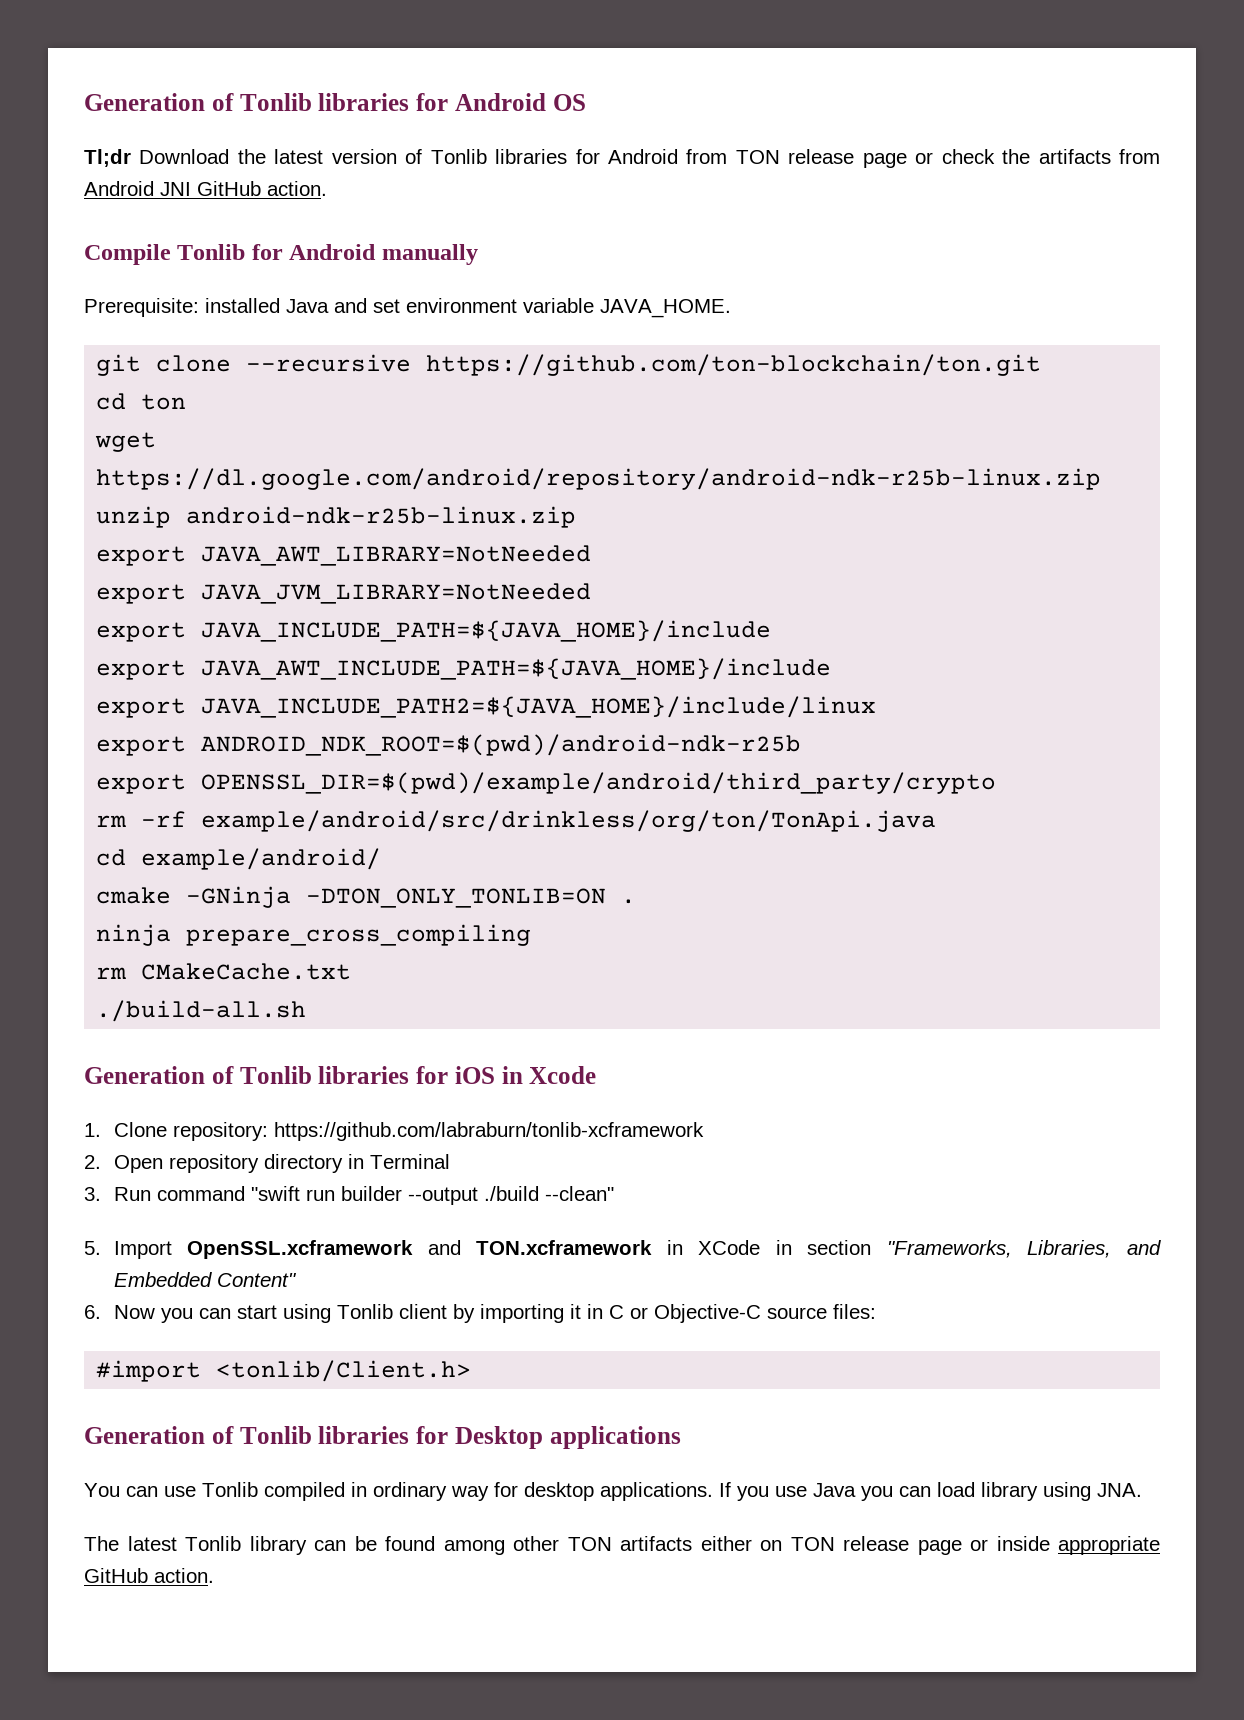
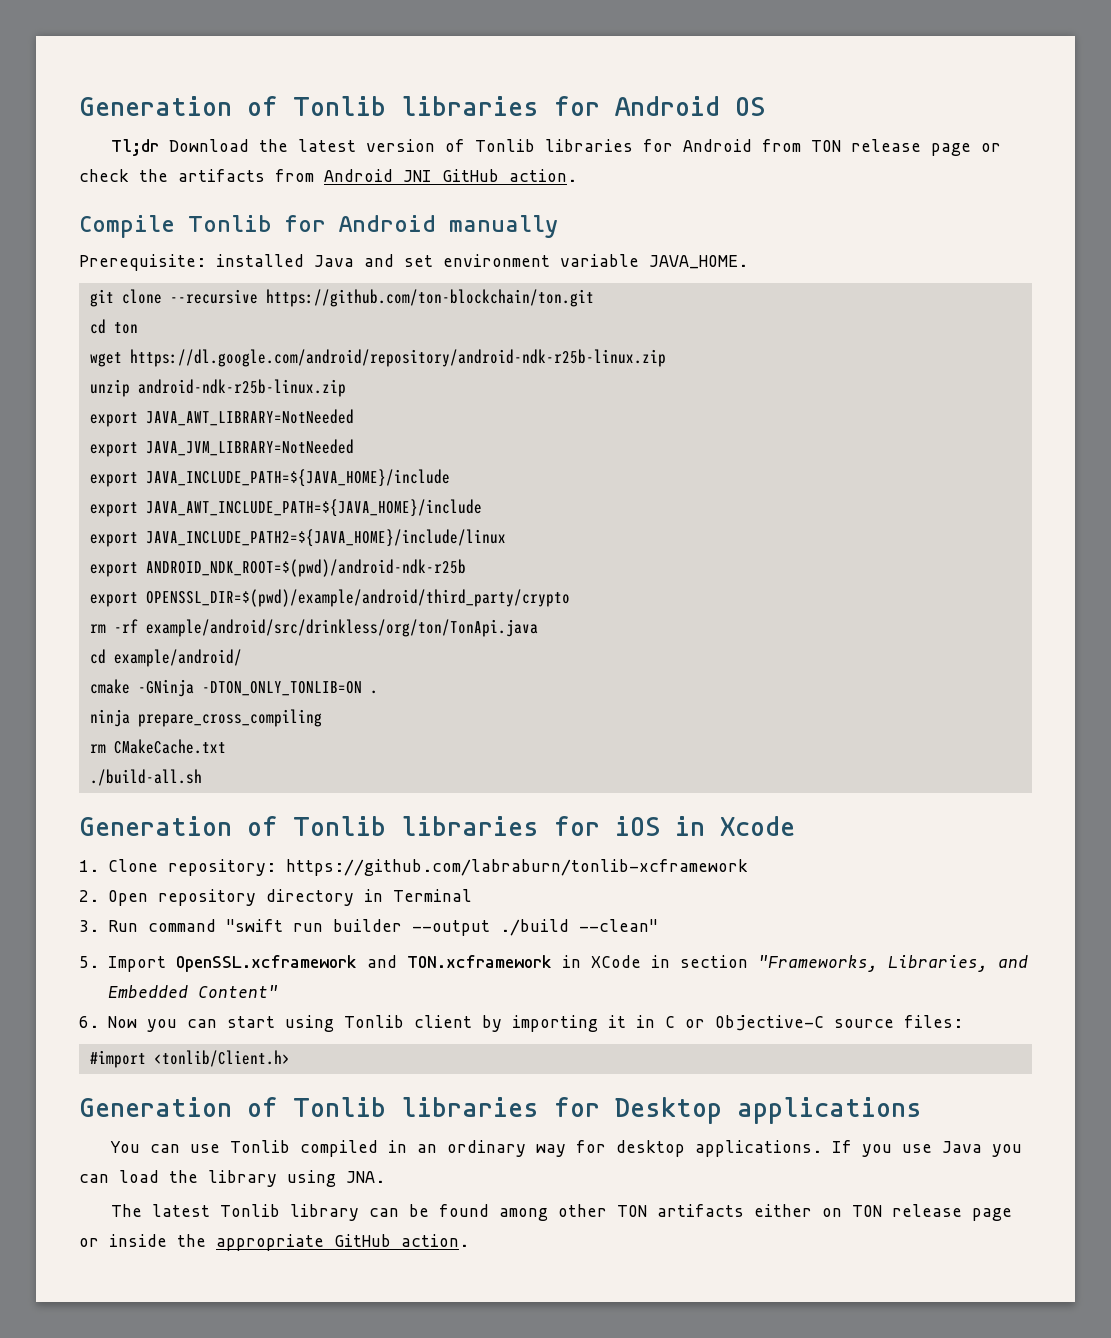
- You can use Tonlib compiled in ordinary way for desktop applications.
+ You can use Tonlib compiled in an ordinary way for desktop applications.
- If you use Java you can load library using JNA.
+ If you use Java you can load the library using JNA.
- The latest Tonlib library can be found among other TON artifacts either on TON release page or inside appropriate GitHub action.
+ The latest Tonlib library can be found among other TON artifacts either on TON release page or inside the appropriate GitHub action.

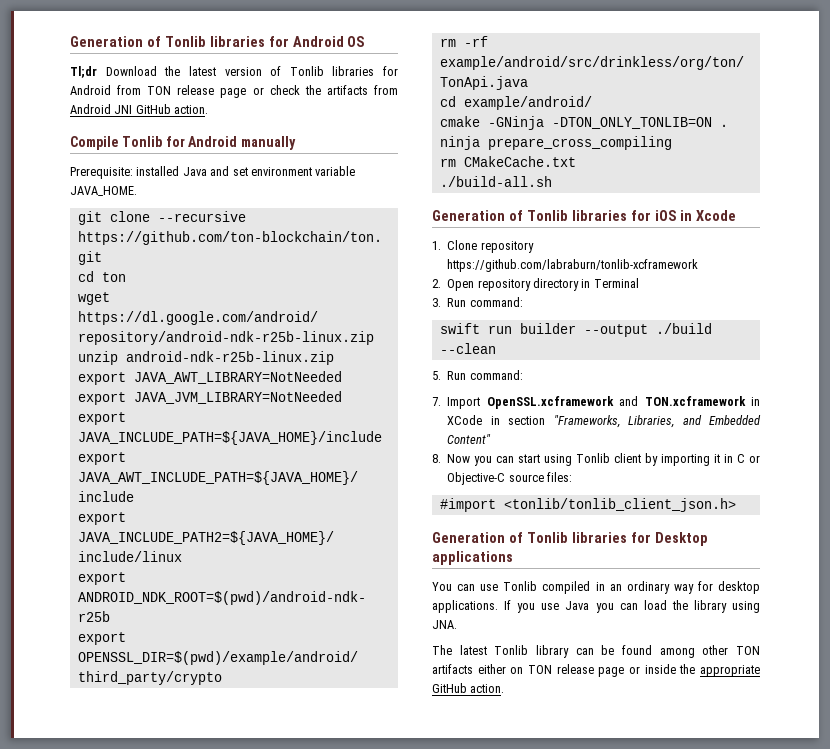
- 1. Clone repository: https://github.com/labraburn/tonlib-xcframework
+ 1. Clone repository https://github.com/labraburn/tonlib-xcframework
- 3. Run command "swift run builder --output ./build --clean"
- 5. Import OpenSSL.xcframework and TON.xcframework in XCode in section "Frameworks, Libraries, and Embedded Content"
+ 3. Run command:
+ swift run builder --output ./build --clean
+ 5. Run command:
+ 7. Import OpenSSL.xcframework and TON.xcframework in XCode in section "Frameworks, Libraries, and Embedded Content"
- 6. Now you can start using Tonlib client by importing it in C or Objective-C source files:
+ 8. Now you can start using Tonlib client by importing it in C or Objective-C source files:
- #import <tonlib/Client.h>
+ #import <tonlib/tonlib_client_json.h>

